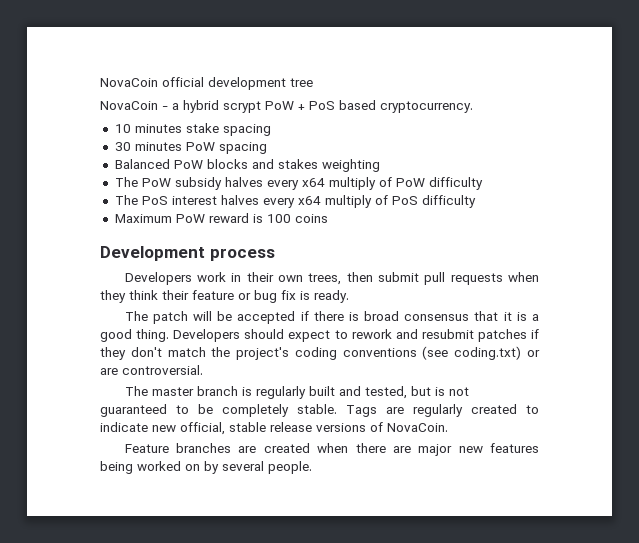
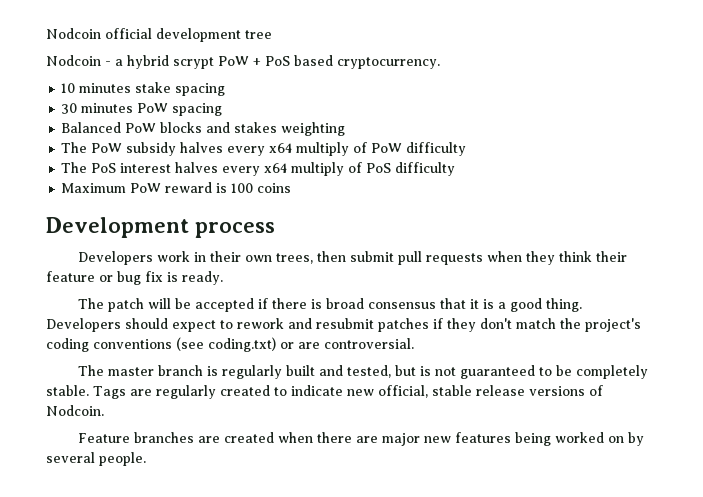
- NovaCoin official development tree
+ Nodcoin official development tree
- NovaCoin - a hybrid scrypt PoW + PoS based cryptocurrency.
+ Nodcoin - a hybrid scrypt PoW + PoS based cryptocurrency.
- Tags are regularly created to indicate new official, stable release versions of NovaCoin.
+ Tags are regularly created to indicate new official, stable release versions of Nodcoin.

